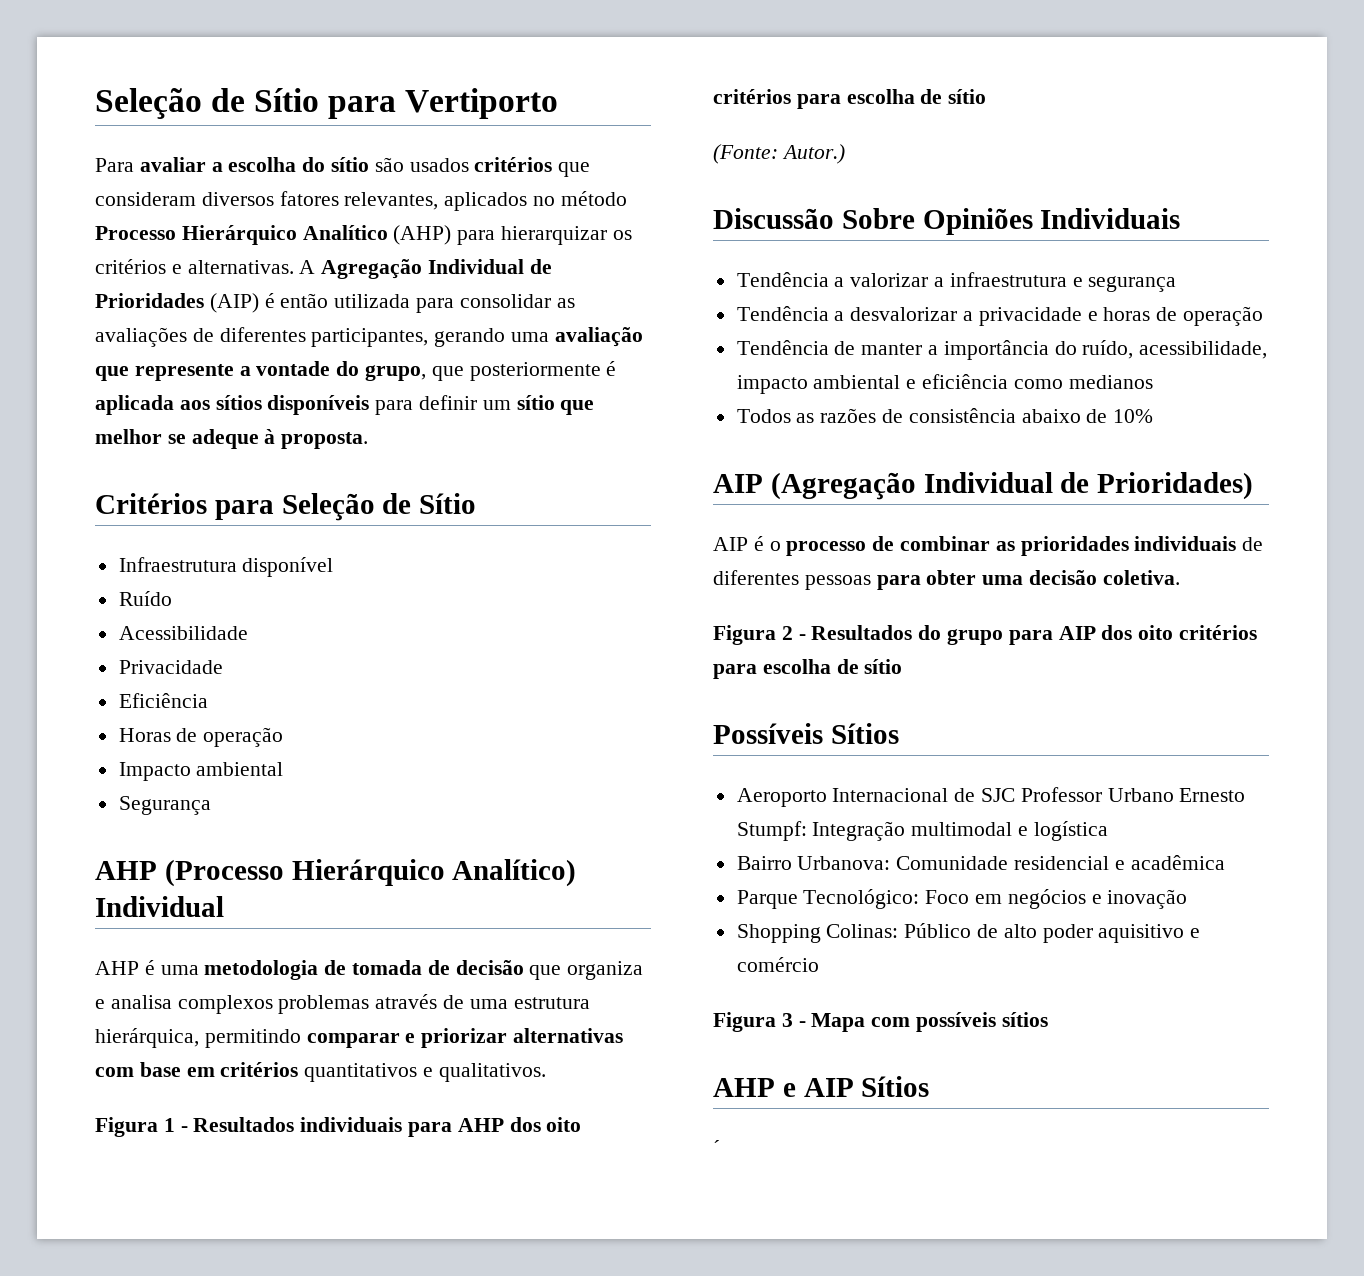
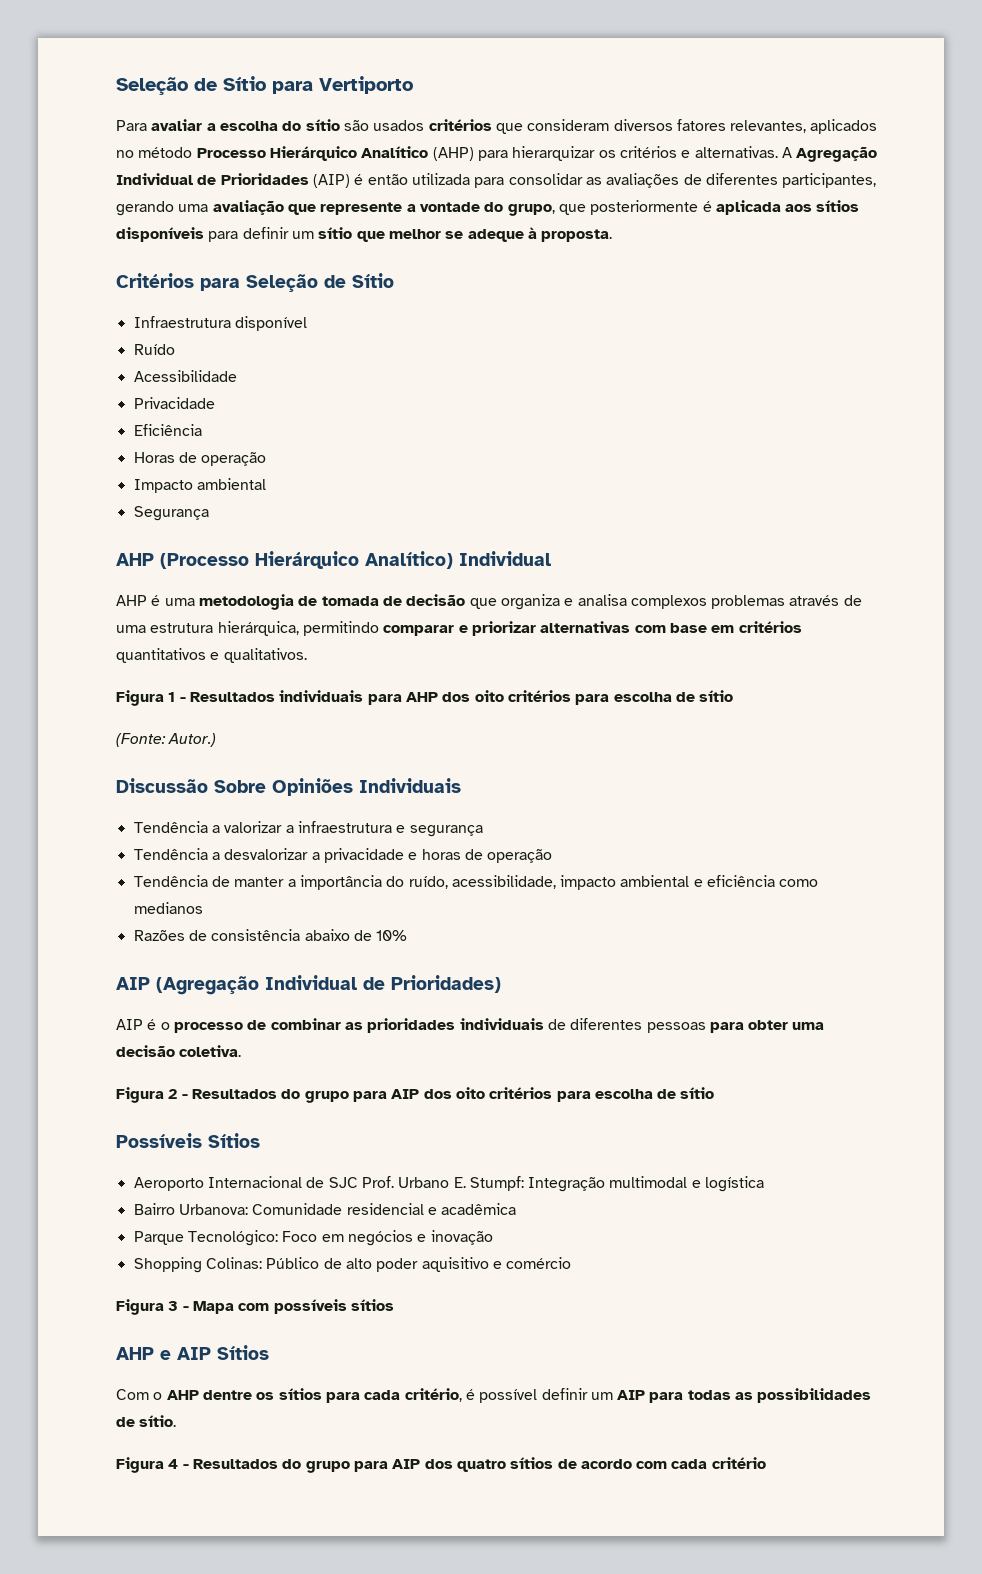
- Todos as razões de consistência abaixo de 10%
+ Razões de consistência abaixo de 10%
- Aeroporto Internacional de SJC Professor Urbano Ernesto Stumpf: Integração multimodal e logística
+ Aeroporto Internacional de SJC Prof. Urbano E. Stumpf: Integração multimodal e logística
- ´
+ Com o AHP dentre os sítios para cada critério, é possível definir um AIP para todas as possibilidades de sítio.
+ Figura 4 - Resultados do grupo para AIP dos quatro sítios de acordo com cada critério

